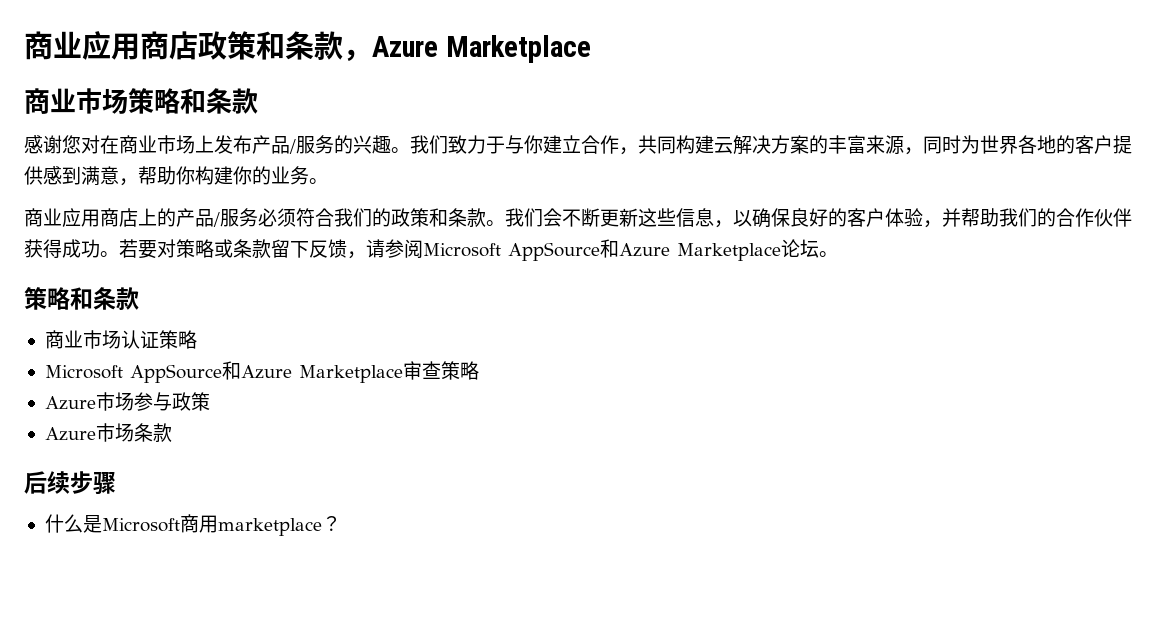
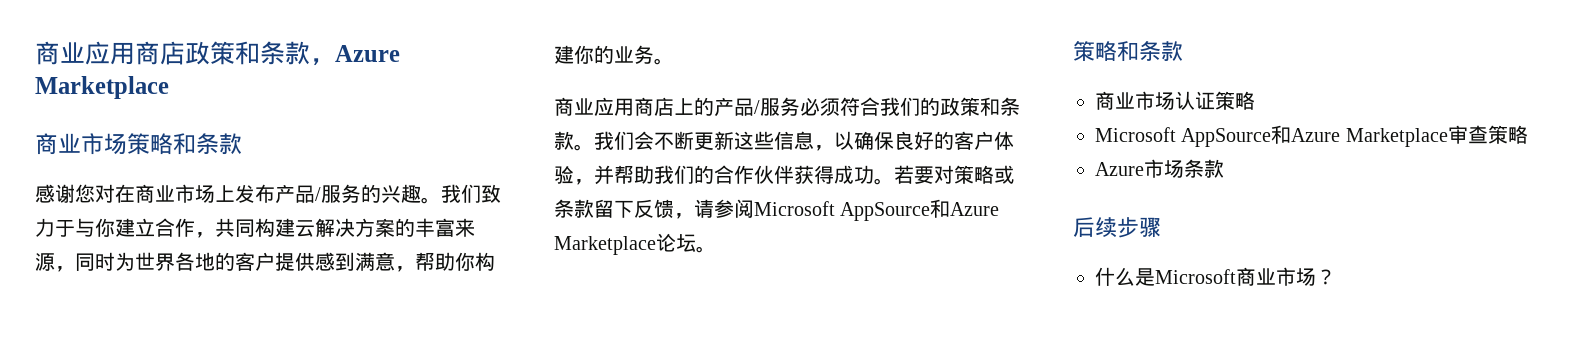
- Azure市场参与政策
- 什么是Microsoft商用marketplace？
+ 什么是Microsoft商业市场？

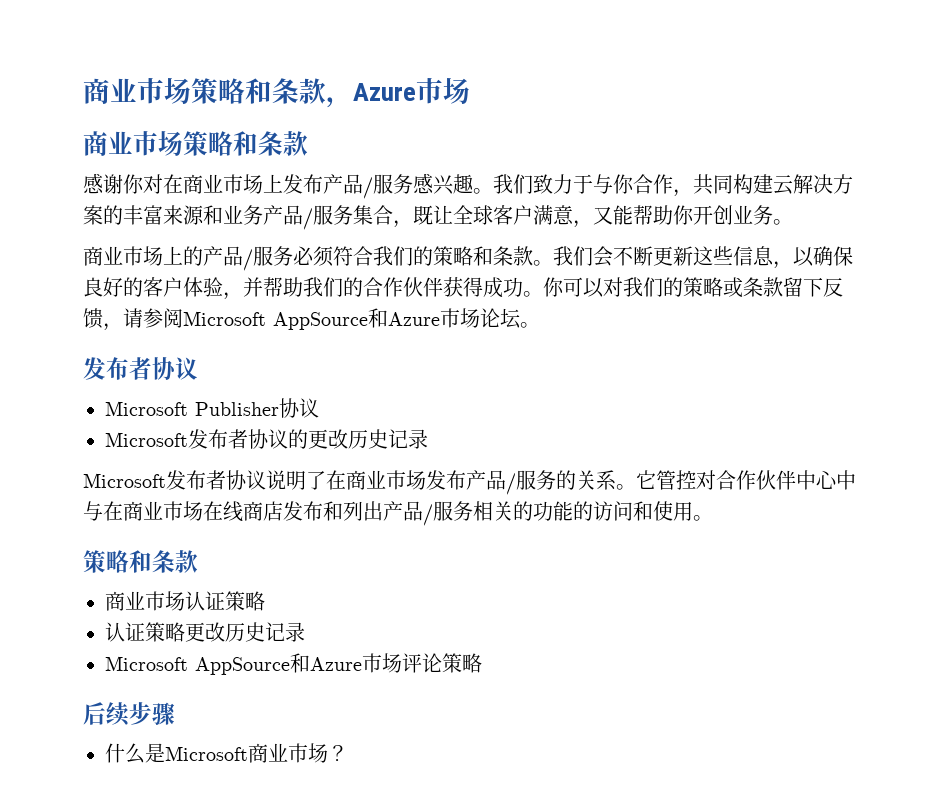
- 商业应用商店政策和条款，Azure Marketplace
+ 商业市场策略和条款，Azure市场
- 感谢您对在商业市场上发布产品/服务的兴趣。
+ 感谢你对在商业市场上发布产品/服务感兴趣。
- 我们致力于与你建立合作，共同构建云解决方案的丰富来源，同时为世界各地的客户提供感到满意，帮助你构建你的业务。
+ 我们致力于与你合作，共同构建云解决方案的丰富来源和业务产品/服务集合，既让全球客户满意，又能帮助你开创业务。
- 商业应用商店上的产品/服务必须符合我们的政策和条款。
+ 商业市场上的产品/服务必须符合我们的策略和条款。
- 若要对策略或条款留下反馈，请参阅Microsoft AppSource和Azure Marketplace论坛。
+ 你可以对我们的策略或条款留下反馈，请参阅Microsoft AppSource和Azure市场论坛。
+ 发布者协议
+ Microsoft Publisher协议
+ Microsoft发布者协议的更改历史记录
+ Microsoft发布者协议说明了在商业市场发布产品/服务的关系。它管控对合作伙伴中心中与在商业市场在线商店发布和列出产品/服务相关的功能的访问和使用。
- Microsoft AppSource和Azure Marketplace审查策略
- Azure市场条款
+ 认证策略更改历史记录
+ Microsoft AppSource和Azure市场评论策略

